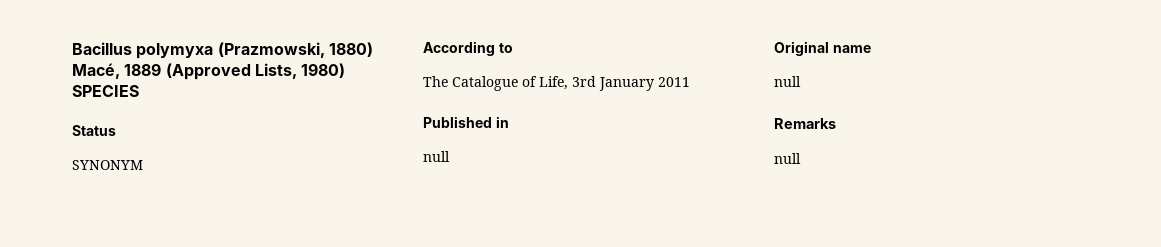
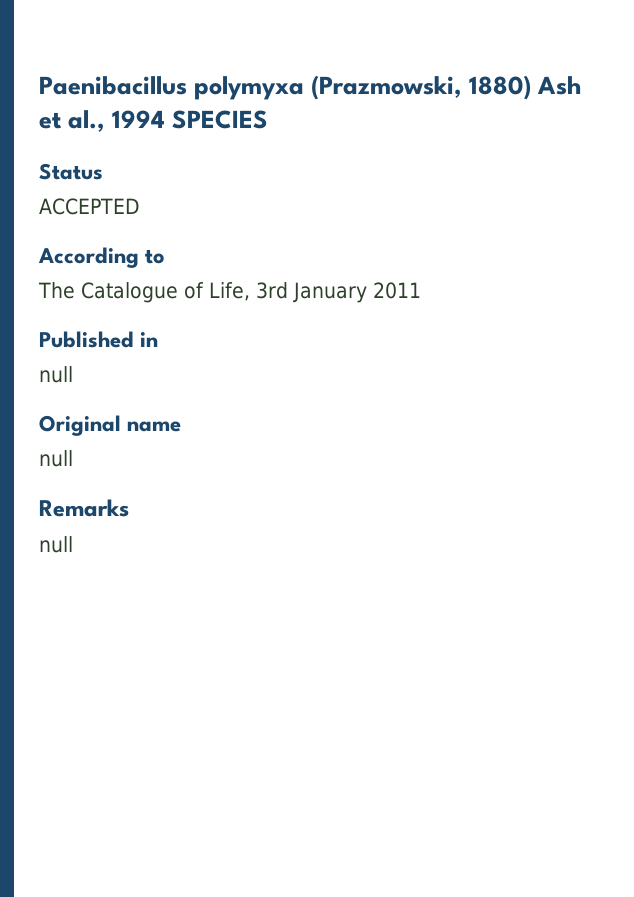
- Bacillus polymyxa (Prazmowski, 1880) Macé, 1889 (Approved Lists, 1980) SPECIES
+ Paenibacillus polymyxa (Prazmowski, 1880) Ash et al., 1994 SPECIES
- SYNONYM
+ ACCEPTED

